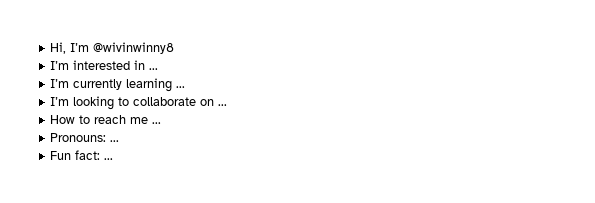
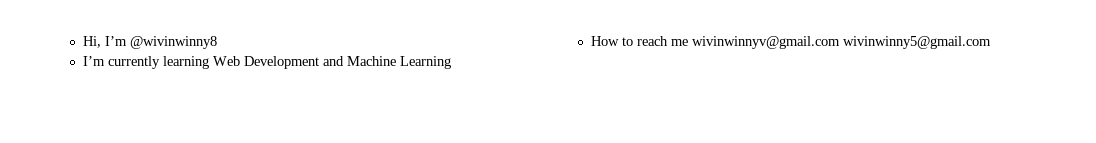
- I’m interested in ...
- I’m currently learning ...
- I’m looking to collaborate on ...
- How to reach me ...
- Pronouns: ...
- Fun fact: ...
+ I’m currently learning Web Development and Machine Learning
+ How to reach me wivinwinnyv@gmail.com wivinwinny5@gmail.com

